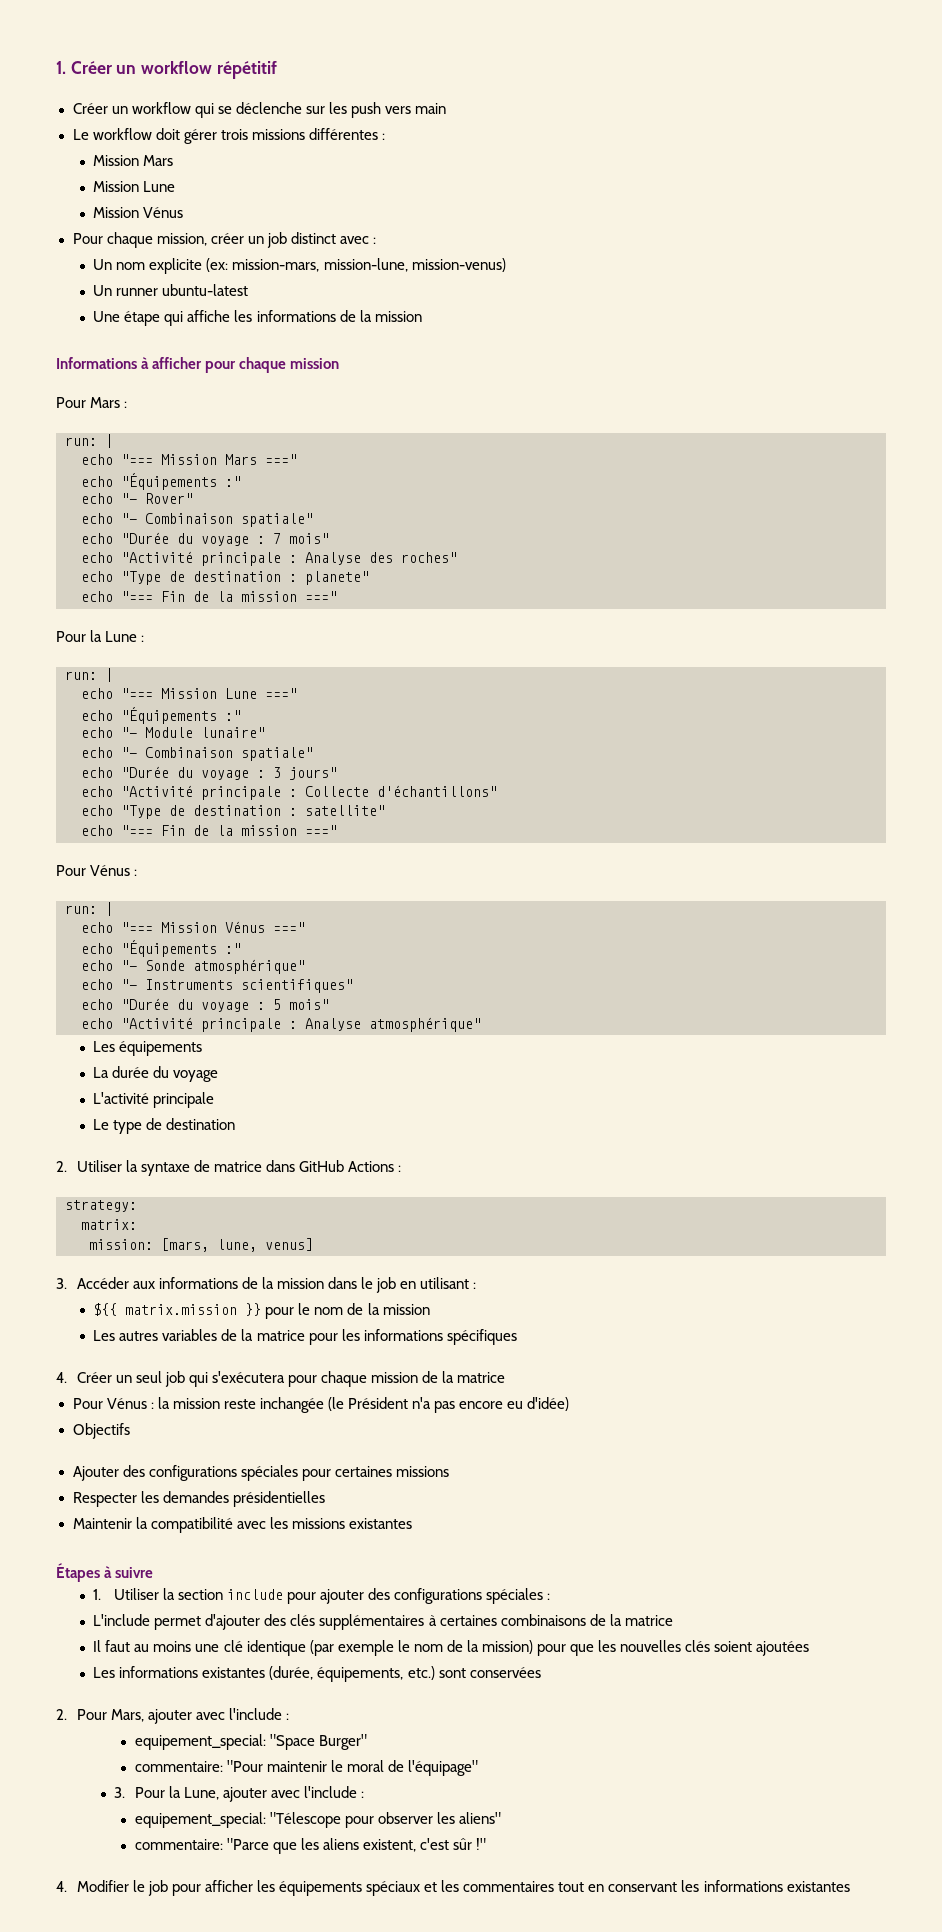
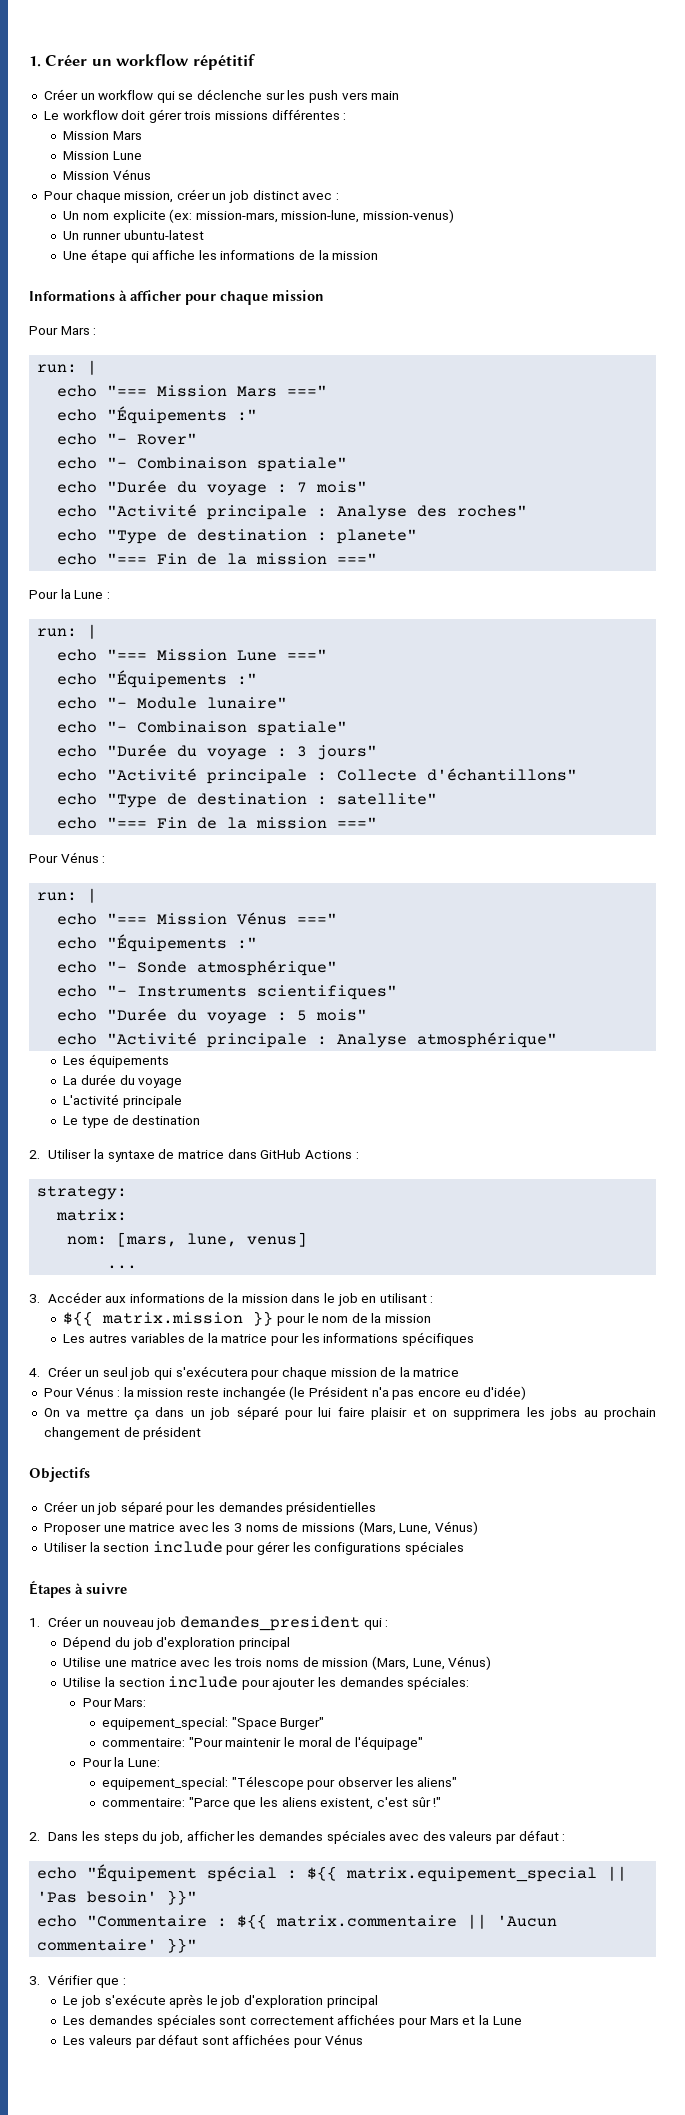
- mission: [mars, lune, venus]
+ nom: [mars, lune, venus]
+ ...
+ On va mettre ça dans un job séparé pour lui faire plaisir et on supprimera les jobs au prochain changement de président
  Objectifs
- Ajouter des configurations spéciales pour certaines missions
- Respecter les demandes présidentielles
- Maintenir la compatibilité avec les missions existantes
+ Créer un job séparé pour les demandes présidentielles
+ Proposer une matrice avec les 3 noms de missions (Mars, Lune, Vénus)
+ Utiliser la section include pour gérer les configurations spéciales
  Étapes à suivre
- 1. Utiliser la section include pour ajouter des configurations spéciales :
- L'include permet d'ajouter des clés supplémentaires à certaines combinaisons de la matrice
- Il faut au moins une clé identique (par exemple le nom de la mission) pour que les nouvelles clés soient ajoutées
- Les informations existantes (durée, équipements, etc.) sont conservées
- 2. Pour Mars, ajouter avec l'include :
+ 1. Créer un nouveau job demandes_president qui :
+ Dépend du job d'exploration principal
+ Utilise une matrice avec les trois noms de mission (Mars, Lune, Vénus)
+ Utilise la section include pour ajouter les demandes spéciales:
+ Pour Mars:
- 3. Pour la Lune, ajouter avec l'include :
+ Pour la Lune:
- 4. Modifier le job pour afficher les équipements spéciaux et les commentaires tout en conservant les informations existantes
+ 2. Dans les steps du job, afficher les demandes spéciales avec des valeurs par défaut :
+ echo "Équipement spécial : ${{ matrix.equipement_special || 'Pas besoin' }}"
+ echo "Commentaire : ${{ matrix.commentaire || 'Aucun commentaire' }}"
+ 3. Vérifier que :
+ Le job s'exécute après le job d'exploration principal
+ Les demandes spéciales sont correctement affichées pour Mars et la Lune
+ Les valeurs par défaut sont affichées pour Vénus

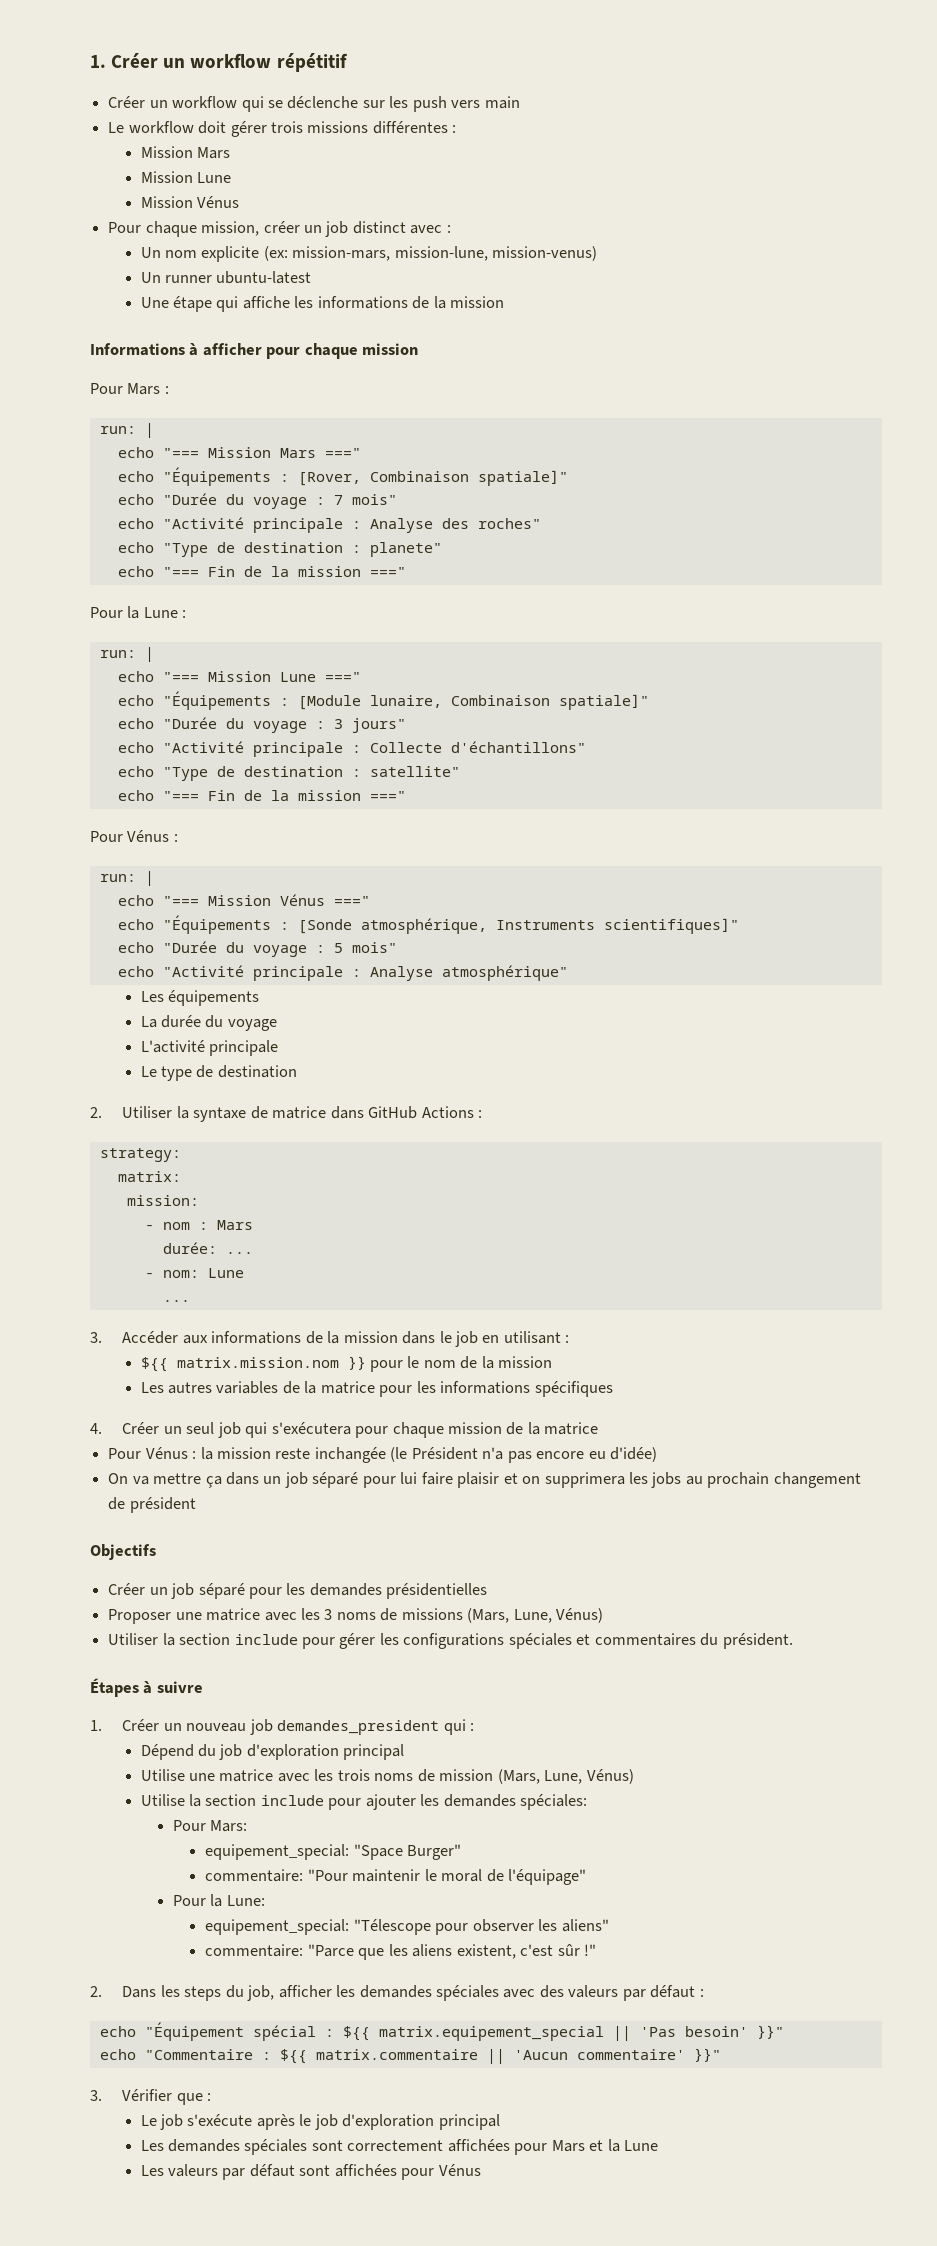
  echo "=== Mission Mars ==="
- echo "Équipements :"
- echo "- Rover"
- echo "- Combinaison spatiale"
+ echo "Équipements : [Rover, Combinaison spatiale]"
  echo "=== Mission Lune ==="
- echo "Équipements :"
- echo "- Module lunaire"
- echo "- Combinaison spatiale"
+ echo "Équipements : [Module lunaire, Combinaison spatiale]"
  echo "=== Mission Vénus ==="
- echo "Équipements :"
- echo "- Sonde atmosphérique"
- echo "- Instruments scientifiques"
+ echo "Équipements : [Sonde atmosphérique, Instruments scientifiques]"
- nom: [mars, lune, venus]
+ mission:
+ - nom : Mars
+ durée: ...
+ - nom: Lune
- ${{ matrix.mission }} pour le nom de la mission
+ ${{ matrix.mission.nom }} pour le nom de la mission
- Utiliser la section include pour gérer les configurations spéciales
+ Utiliser la section include pour gérer les configurations spéciales et commentaires du président.

